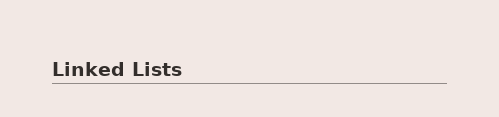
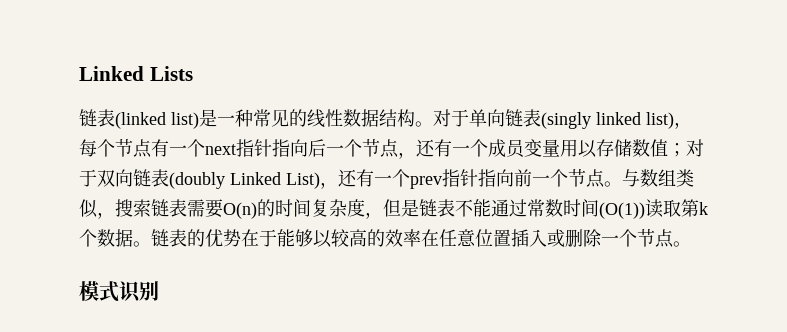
+ 链表(linked list)是一种常见的线性数据结构。对于单向链表(singly linked list)，每个节点有一个next指针指向后一个节点，还有一个成员变量用以存储数值；对于双向链表(doubly Linked List)，还有一个prev指针指向前一个节点。与数组类似，搜索链表需要O(n)的时间复杂度，但是链表不能通过常数时间(O(1))读取第k个数据。链表的优势在于能够以较高的效率在任意位置插入或删除一个节点。
+ 模式识别

